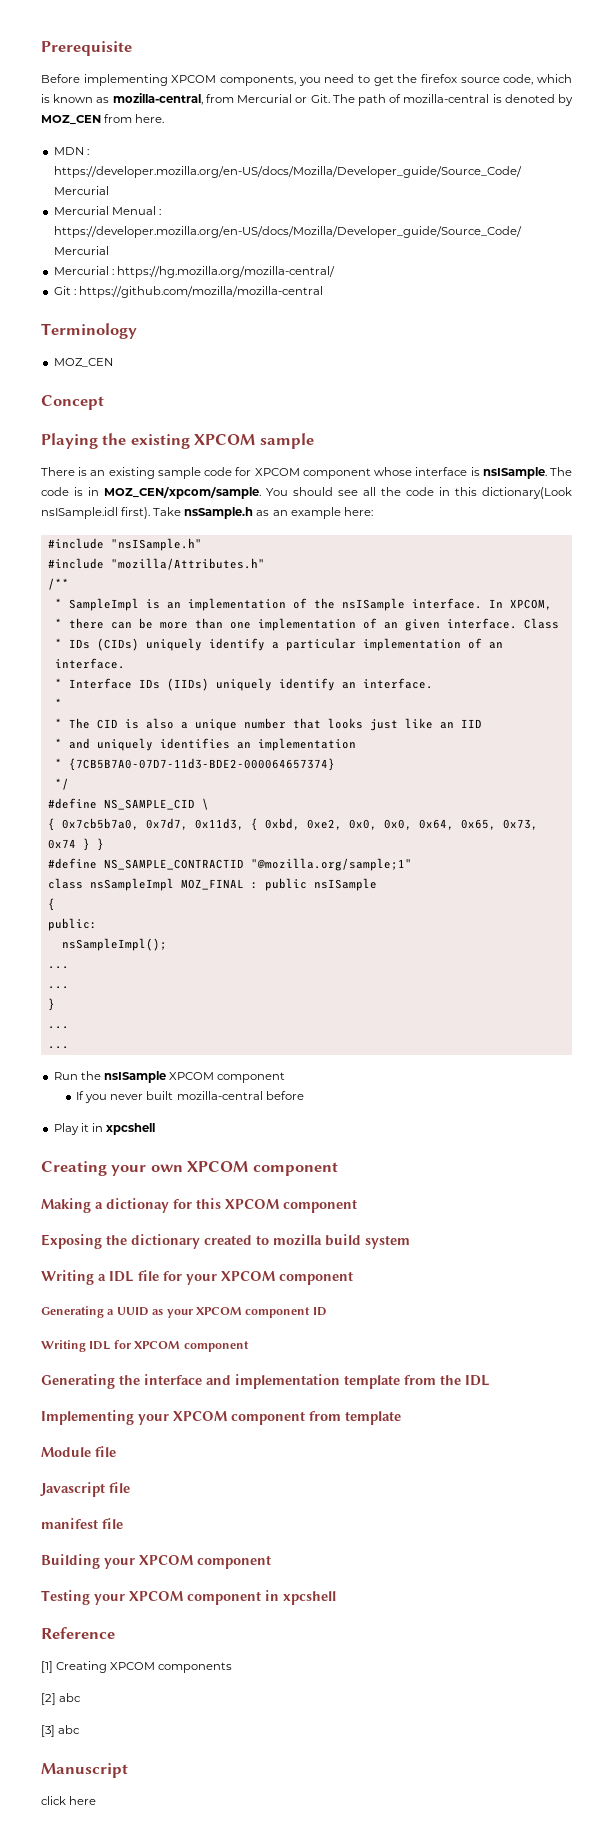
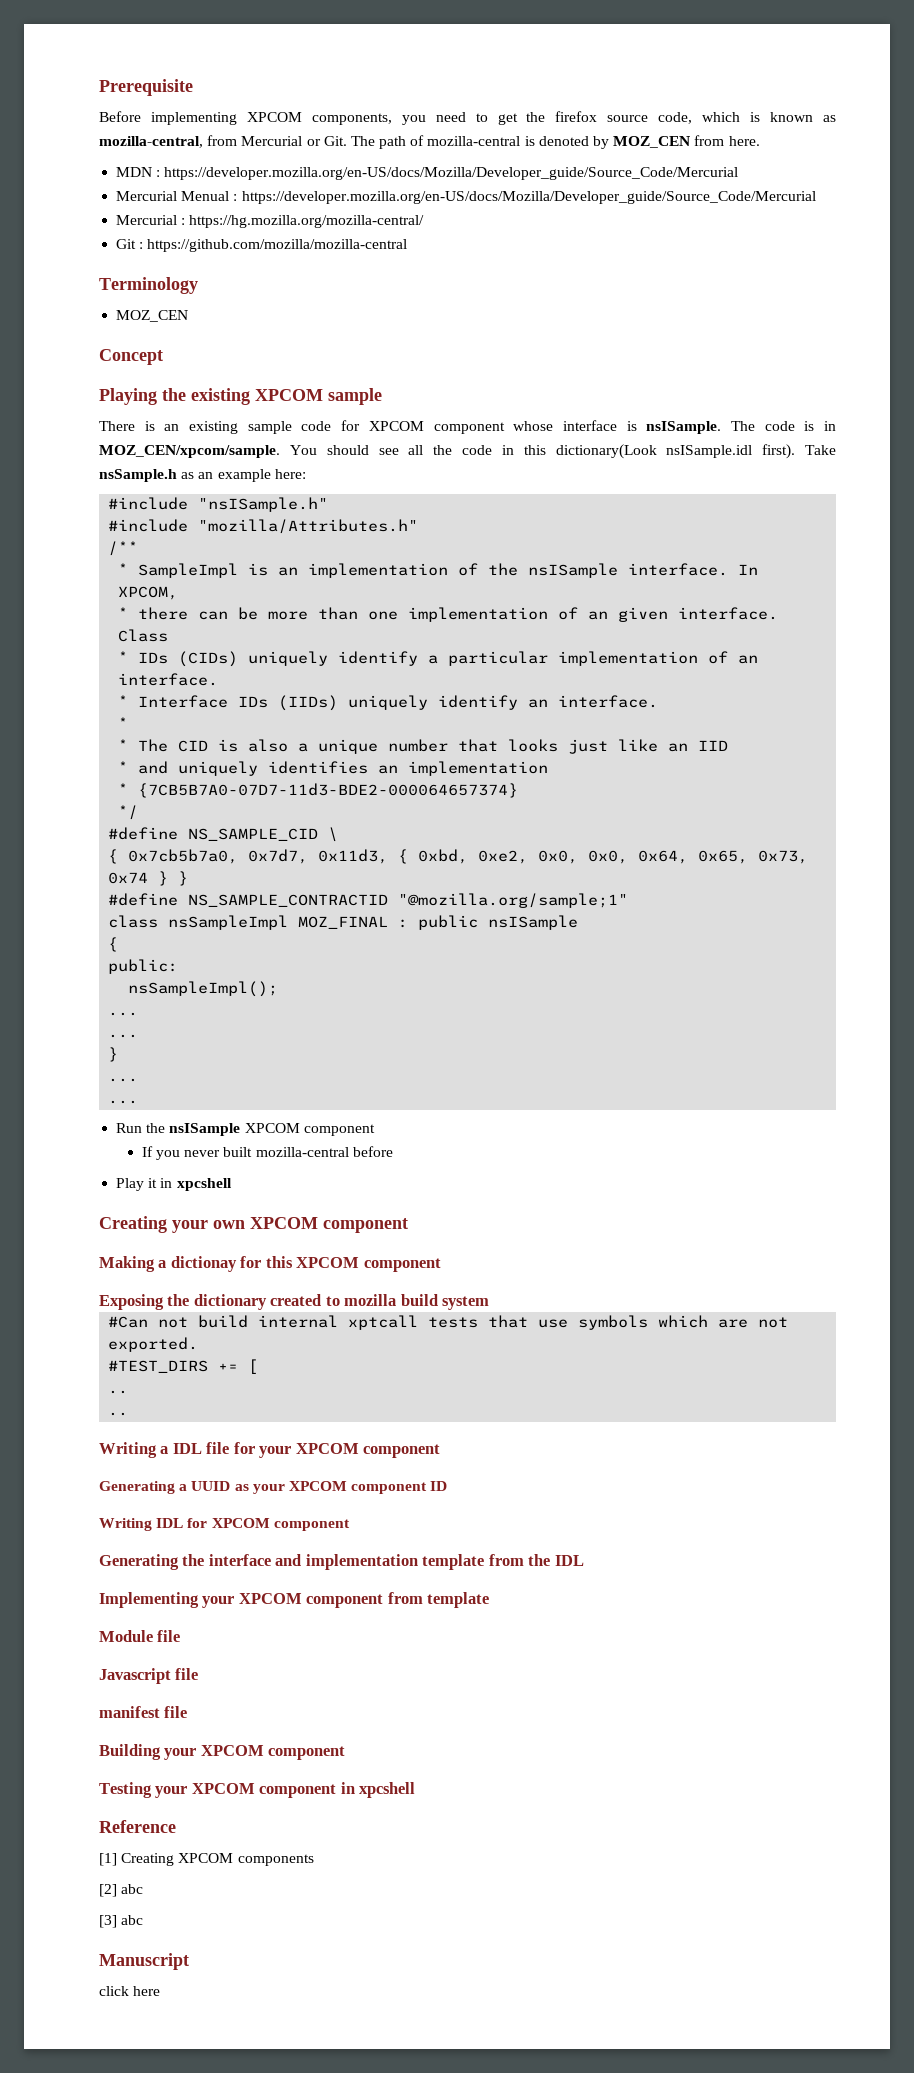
+ #Can not build internal xptcall tests that use symbols which are not exported.
+ #TEST_DIRS += [
+ ..
+ ..

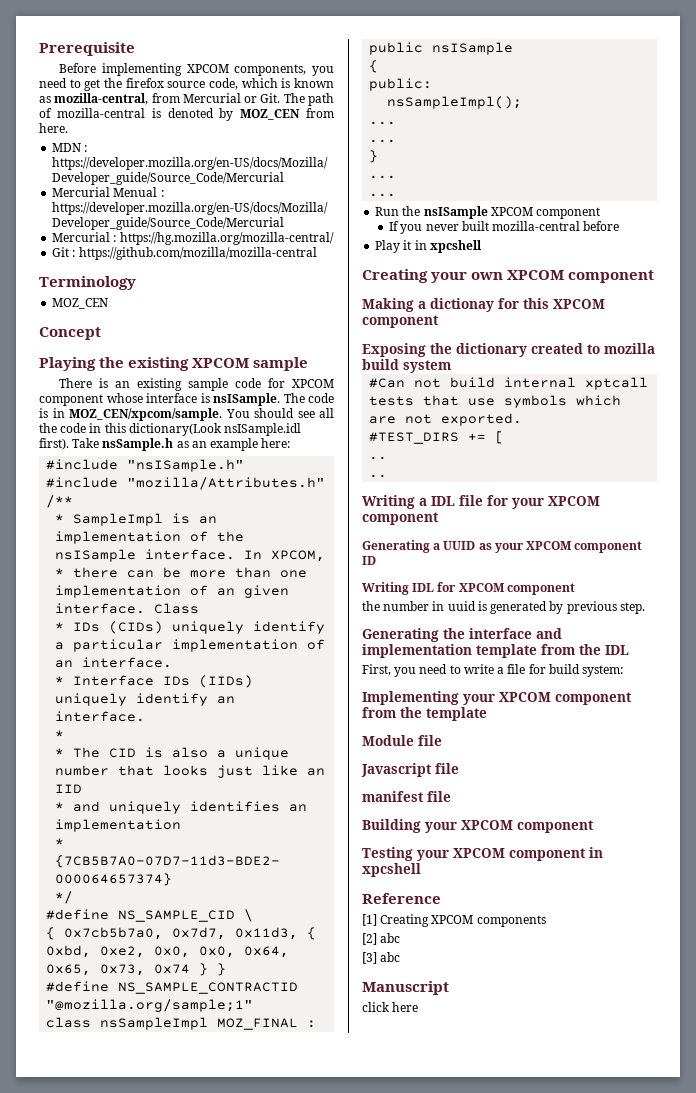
+ the number in uuid is generated by previous step.
+ First, you need to write a file for build system:
- Implementing your XPCOM component from template
+ Implementing your XPCOM component from the template

